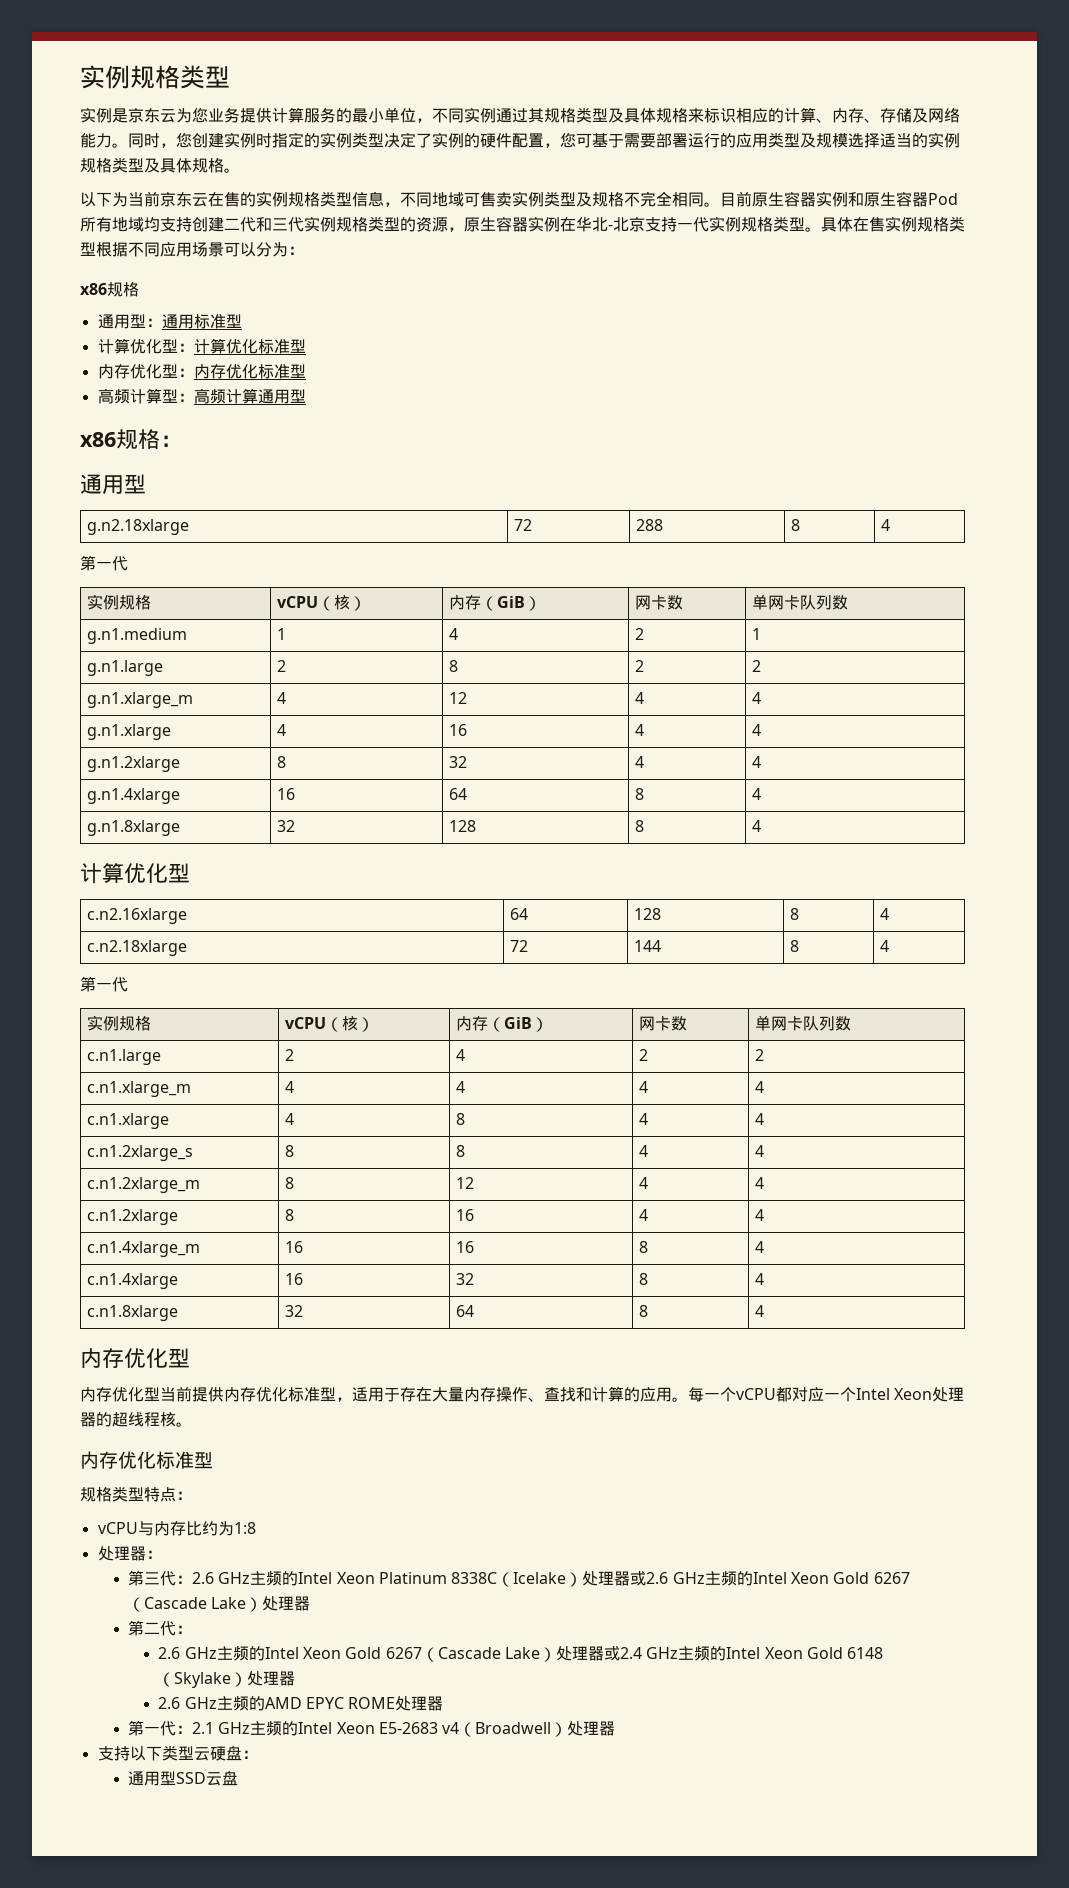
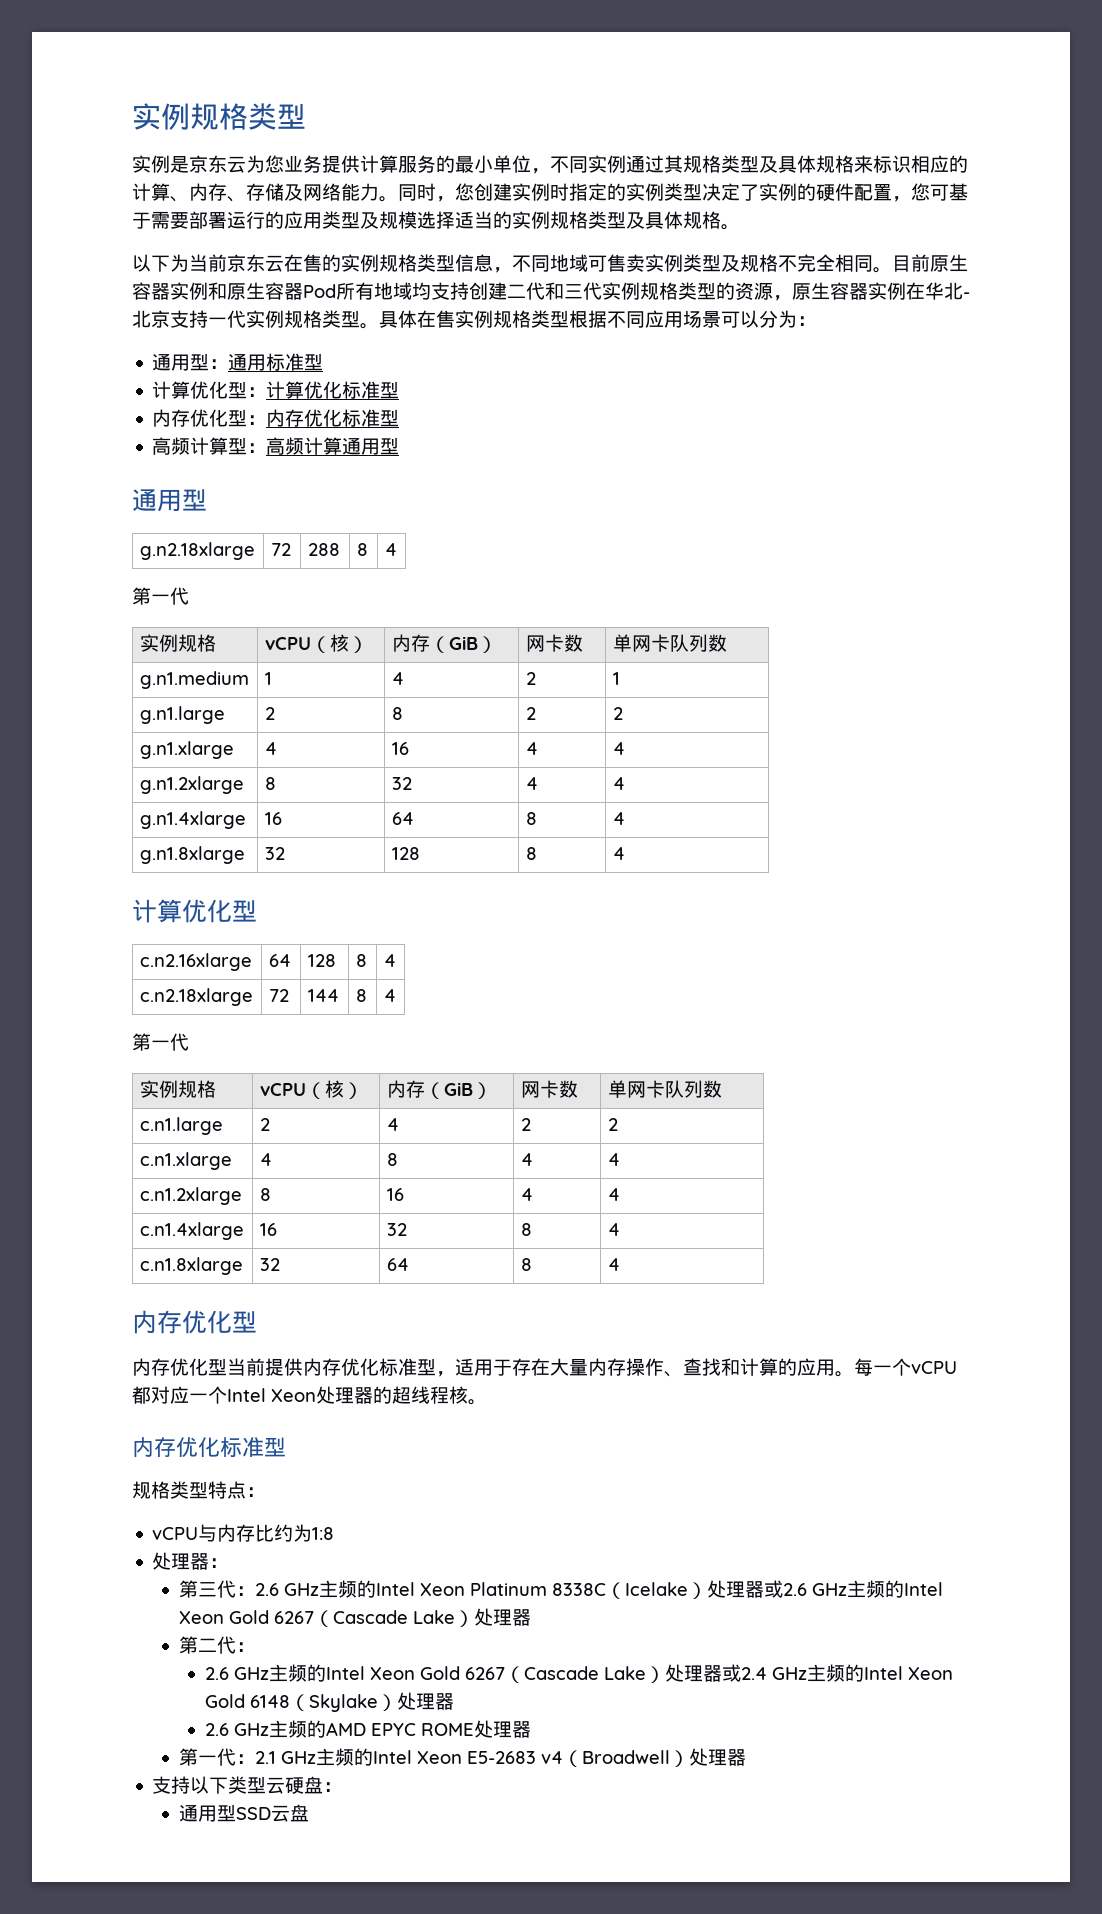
  具体在售实例规格类型根据不同应用场景可以分为：
- x86规格
- x86规格：
- g.n1.xlarge_m | 4 | 12 | 4 | 4
- c.n1.xlarge_m | 4 | 4 | 4 | 4
- c.n1.2xlarge_s | 8 | 8 | 4 | 4
- c.n1.2xlarge_m | 8 | 12 | 4 | 4
- c.n1.4xlarge_m | 16 | 16 | 8 | 4

